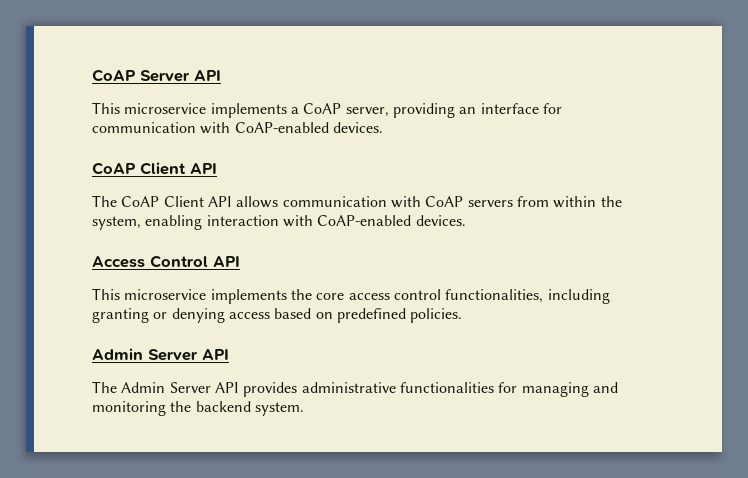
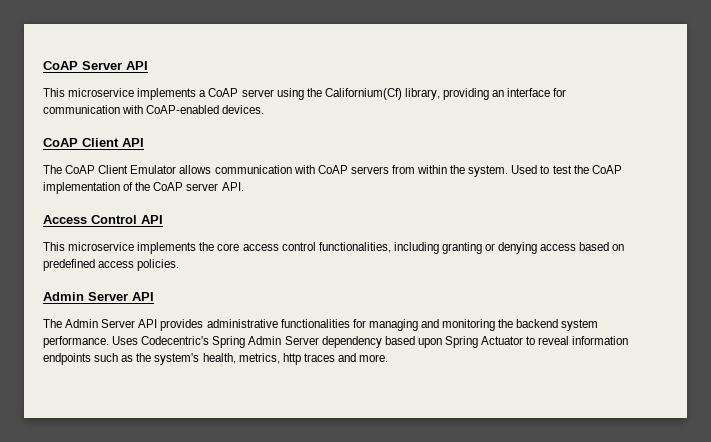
- This microservice implements a CoAP server, providing an interface for communication with CoAP-enabled devices.
+ This microservice implements a CoAP server using the Californium(Cf) library, providing an interface for communication with CoAP-enabled devices.
- The CoAP Client API allows communication with CoAP servers from within the system, enabling interaction with CoAP-enabled devices.
+ The CoAP Client Emulator allows communication with CoAP servers from within the system. Used to test the CoAP implementation of the CoAP server API.
- This microservice implements the core access control functionalities, including granting or denying access based on predefined policies.
+ This microservice implements the core access control functionalities, including granting or denying access based on predefined access policies.
- The Admin Server API provides administrative functionalities for managing and monitoring the backend system.
+ The Admin Server API provides administrative functionalities for managing and monitoring the backend system performance. Uses Codecentric's Spring Admin Server dependency based upon Spring Actuator to reveal information endpoints such as the system's health, metrics, http traces and more.

